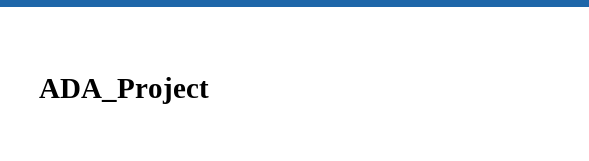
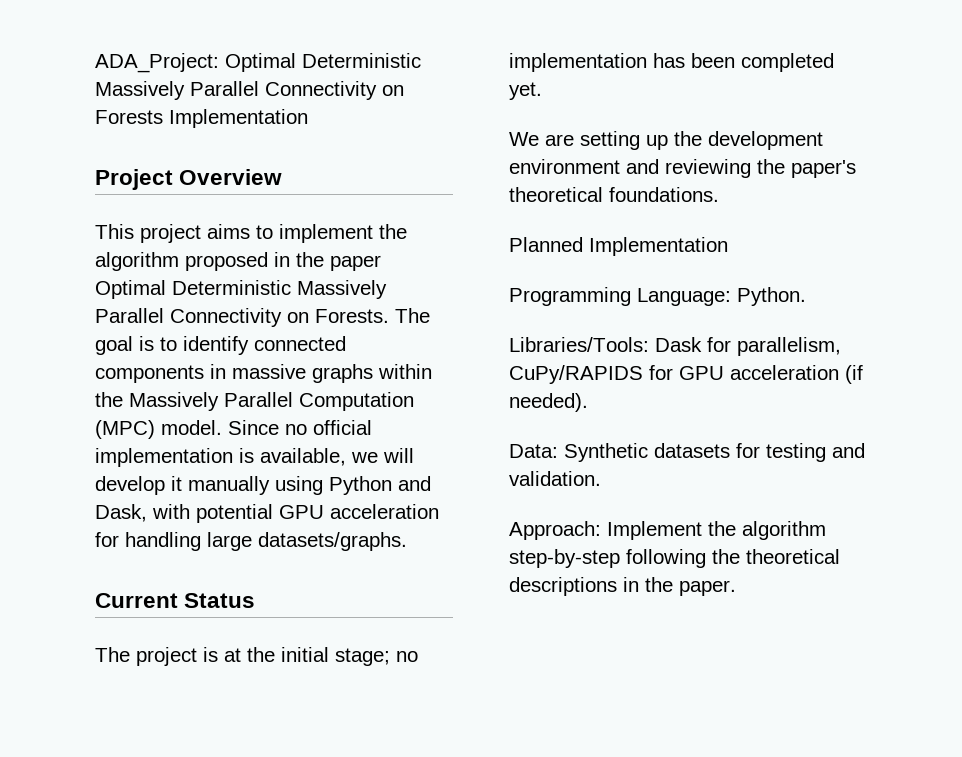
- ADA_Project
+ ADA_Project: Optimal Deterministic Massively Parallel Connectivity on Forests Implementation
+ Project Overview
+ This project aims to implement the algorithm proposed in the paper Optimal Deterministic Massively Parallel Connectivity on Forests. The goal is to identify connected components in massive graphs within the Massively Parallel Computation (MPC) model. Since no official implementation is available, we will develop it manually using Python and Dask, with potential GPU acceleration for handling large datasets/graphs.
+ Current Status
+ The project is at the initial stage; no implementation has been completed yet.
+ We are setting up the development environment and reviewing the paper's theoretical foundations.
+ Planned Implementation
+ Programming Language: Python.
+ Libraries/Tools: Dask for parallelism, CuPy/RAPIDS for GPU acceleration (if needed).
+ Data: Synthetic datasets for testing and validation.
+ Approach: Implement the algorithm step-by-step following the theoretical descriptions in the paper.

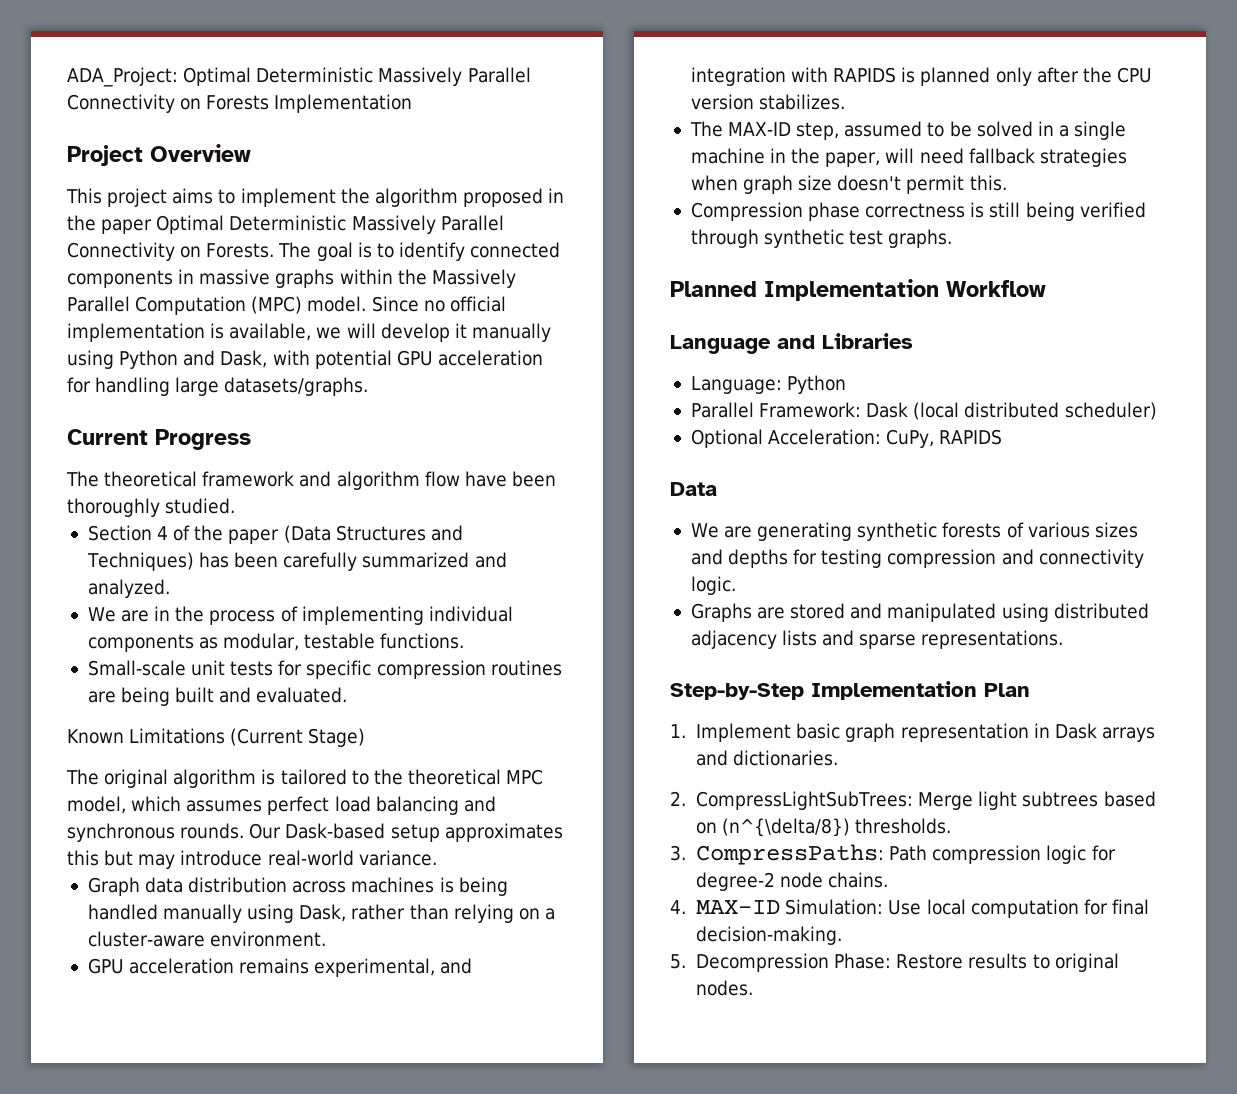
- Current Status
- The project is at the initial stage; no implementation has been completed yet.
- We are setting up the development environment and reviewing the paper's theoretical foundations.
- Planned Implementation
- Programming Language: Python.
- Libraries/Tools: Dask for parallelism, CuPy/RAPIDS for GPU acceleration (if needed).
- Data: Synthetic datasets for testing and validation.
- Approach: Implement the algorithm step-by-step following the theoretical descriptions in the paper.
+ Current Progress
+ The theoretical framework and algorithm flow have been thoroughly studied.
+ Section 4 of the paper (Data Structures and Techniques) has been carefully summarized and analyzed.
+ We are in the process of implementing individual components as modular, testable functions.
+ Small-scale unit tests for specific compression routines are being built and evaluated.
+ Known Limitations (Current Stage)
+ The original algorithm is tailored to the theoretical MPC model, which assumes perfect load balancing and synchronous rounds. Our Dask-based setup approximates this but may introduce real-world variance.
+ Graph data distribution across machines is being handled manually using Dask, rather than relying on a cluster-aware environment.
+ GPU acceleration remains experimental, and integration with RAPIDS is planned only after the CPU version stabilizes.
+ The MAX-ID step, assumed to be solved in a single machine in the paper, will need fallback strategies when graph size doesn't permit this.
+ Compression phase correctness is still being verified through synthetic test graphs.
+ Planned Implementation Workflow
+ Language and Libraries
+ Language: Python
+ Parallel Framework: Dask (local distributed scheduler)
+ Optional Acceleration: CuPy, RAPIDS
+ Data
+ We are generating synthetic forests of various sizes and depths for testing compression and connectivity logic.
+ Graphs are stored and manipulated using distributed adjacency lists and sparse representations.
+ Step-by-Step Implementation Plan
+ 1. Implement basic graph representation in Dask arrays and dictionaries.
+ 2. CompressLightSubTrees: Merge light subtrees based on (n^{\delta/8}) thresholds.
+ 3. CompressPaths: Path compression logic for degree-2 node chains.
+ 4. MAX-ID Simulation: Use local computation for final decision-making.
+ 5. Decompression Phase: Restore results to original nodes.

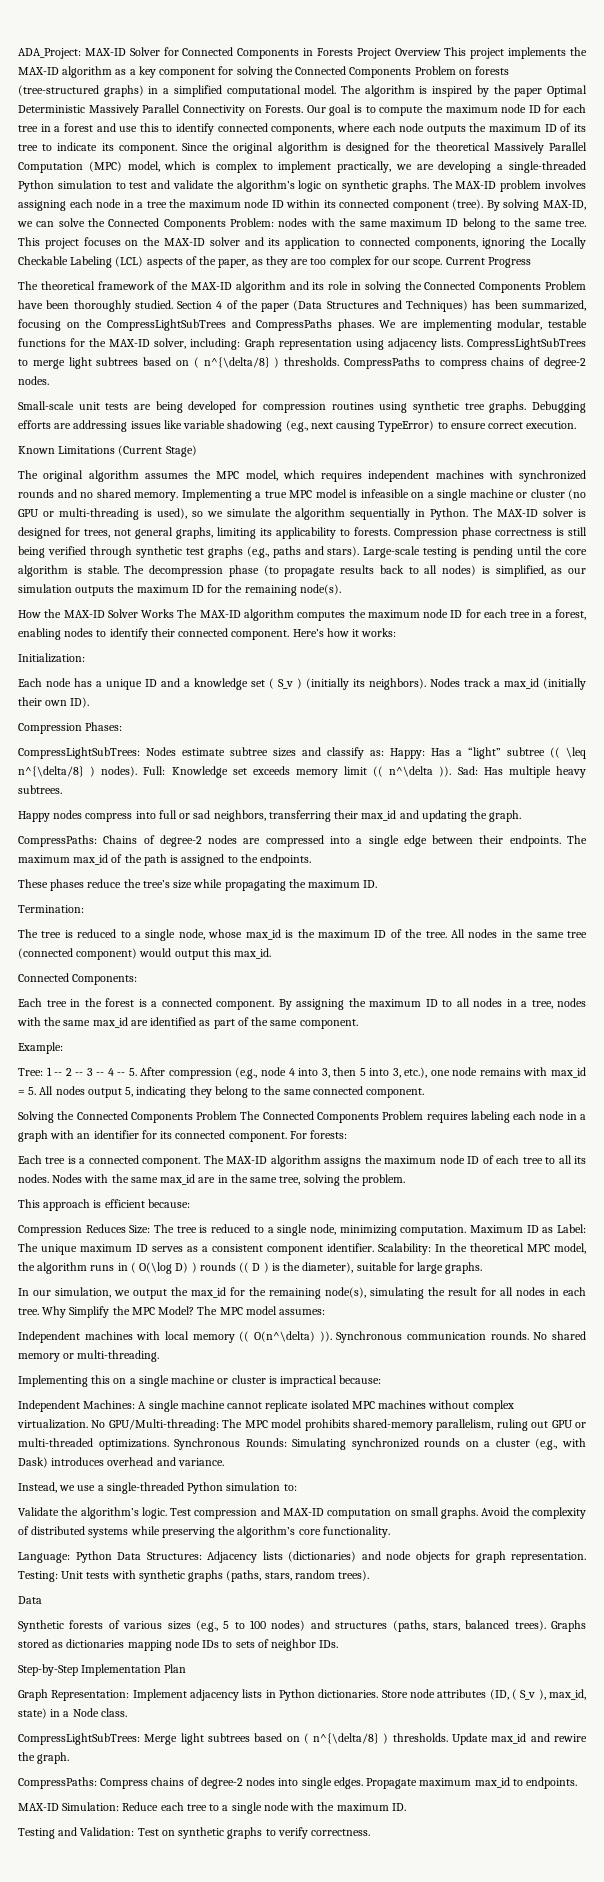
- ADA_Project: Optimal Deterministic Massively Parallel Connectivity on Forests Implementation
- Project Overview
- This project aims to implement the algorithm proposed in the paper Optimal Deterministic Massively Parallel Connectivity on Forests.
+ ADA_Project: MAX-ID Solver for Connected Components in Forests Project Overview This project implements the MAX-ID algorithm as a key component for solving the Connected Components Problem on forests (tree-structured graphs) in a simplified computational model. The algorithm is inspired by the paper Optimal Deterministic Massively Parallel Connectivity on Forests.
- The goal is to identify connected components in massive graphs within the Massively Parallel Computation (MPC) model. Since no official implementation is available, we will develop it manually using Python and Dask, with potential GPU acceleration for handling large datasets/graphs.
- Current Progress
+ Our goal is to compute the maximum node ID for each tree in a forest and use this to identify connected components, where each node outputs the maximum ID of its tree to indicate its component. Since the original algorithm is designed for the theoretical Massively Parallel Computation (MPC) model, which is complex to implement practically, we are developing a single-threaded Python simulation to test and validate the algorithm’s logic on synthetic graphs. The MAX-ID problem involves assigning each node in a tree the maximum node ID within its connected component (tree). By solving MAX-ID, we can solve the Connected Components Problem: nodes with the same maximum ID belong to the same tree. This project focuses on the MAX-ID solver and its application to connected components, ignoring the Locally Checkable Labeling (LCL) aspects of the paper, as they are too complex for our scope. Current Progress
- The theoretical framework and algorithm flow have been thoroughly studied.
- Section 4 of the paper (Data Structures and Techniques) has been carefully summarized and analyzed.
- We are in the process of implementing individual components as modular, testable functions.
- Small-scale unit tests for specific compression routines are being built and evaluated.
+ The theoretical framework of the MAX-ID algorithm and its role in solving the Connected Components Problem have been thoroughly studied. Section 4 of the paper (Data Structures and Techniques) has been summarized, focusing on the CompressLightSubTrees and CompressPaths phases. We are implementing modular, testable functions for the MAX-ID solver, including: Graph representation using adjacency lists. CompressLightSubTrees to merge light subtrees based on ( n^{\delta/8} ) thresholds. CompressPaths to compress chains of degree-2 nodes.
+ Small-scale unit tests are being developed for compression routines using synthetic tree graphs. Debugging efforts are addressing issues like variable shadowing (e.g., next causing TypeError) to ensure correct execution.
- The original algorithm is tailored to the theoretical MPC model, which assumes perfect load balancing and synchronous rounds. Our Dask-based setup approximates this but may introduce real-world variance.
- Graph data distribution across machines is being handled manually using Dask, rather than relying on a cluster-aware environment.
- GPU acceleration remains experimental, and integration with RAPIDS is planned only after the CPU version stabilizes.
- The MAX-ID step, assumed to be solved in a single machine in the paper, will need fallback strategies when graph size doesn't permit this.
- Compression phase correctness is still being verified through synthetic test graphs.
- Planned Implementation Workflow
- Language and Libraries
- Language: Python
- Parallel Framework: Dask (local distributed scheduler)
- Optional Acceleration: CuPy, RAPIDS
+ The original algorithm assumes the MPC model, which requires independent machines with synchronized rounds and no shared memory. Implementing a true MPC model is infeasible on a single machine or cluster (no GPU or multi-threading is used), so we simulate the algorithm sequentially in Python. The MAX-ID solver is designed for trees, not general graphs, limiting its applicability to forests. Compression phase correctness is still being verified through synthetic test graphs (e.g., paths and stars). Large-scale testing is pending until the core algorithm is stable. The decompression phase (to propagate results back to all nodes) is simplified, as our simulation outputs the maximum ID for the remaining node(s).
+ How the MAX-ID Solver Works The MAX-ID algorithm computes the maximum node ID for each tree in a forest, enabling nodes to identify their connected component. Here’s how it works:
+ Initialization:
+ Each node has a unique ID and a knowledge set ( S_v ) (initially its neighbors). Nodes track a max_id (initially their own ID).
+ Compression Phases:
+ CompressLightSubTrees: Nodes estimate subtree sizes and classify as: Happy: Has a “light” subtree (( \leq n^{\delta/8} ) nodes). Full: Knowledge set exceeds memory limit (( n^\delta )). Sad: Has multiple heavy subtrees.
+ Happy nodes compress into full or sad neighbors, transferring their max_id and updating the graph.
+ CompressPaths: Chains of degree-2 nodes are compressed into a single edge between their endpoints. The maximum max_id of the path is assigned to the endpoints.
+ These phases reduce the tree’s size while propagating the maximum ID.
+ Termination:
+ The tree is reduced to a single node, whose max_id is the maximum ID of the tree. All nodes in the same tree (connected component) would output this max_id.
+ Connected Components:
+ Each tree in the forest is a connected component. By assigning the maximum ID to all nodes in a tree, nodes with the same max_id are identified as part of the same component.
+ Example:
+ Tree: 1 -- 2 -- 3 -- 4 -- 5. After compression (e.g., node 4 into 3, then 5 into 3, etc.), one node remains with max_id = 5. All nodes output 5, indicating they belong to the same connected component.
+ Solving the Connected Components Problem The Connected Components Problem requires labeling each node in a graph with an identifier for its connected component. For forests:
+ Each tree is a connected component. The MAX-ID algorithm assigns the maximum node ID of each tree to all its nodes. Nodes with the same max_id are in the same tree, solving the problem.
+ This approach is efficient because:
+ Compression Reduces Size: The tree is reduced to a single node, minimizing computation. Maximum ID as Label: The unique maximum ID serves as a consistent component identifier. Scalability: In the theoretical MPC model, the algorithm runs in ( O(\log D) ) rounds (( D ) is the diameter), suitable for large graphs.
+ In our simulation, we output the max_id for the remaining node(s), simulating the result for all nodes in each tree. Why Simplify the MPC Model? The MPC model assumes:
+ Independent machines with local memory (( O(n^\delta) )). Synchronous communication rounds. No shared memory or multi-threading.
+ Implementing this on a single machine or cluster is impractical because:
+ Independent Machines: A single machine cannot replicate isolated MPC machines without complex virtualization. No GPU/Multi-threading: The MPC model prohibits shared-memory parallelism, ruling out GPU or multi-threaded optimizations. Synchronous Rounds: Simulating synchronized rounds on a cluster (e.g., with Dask) introduces overhead and variance.
+ Instead, we use a single-threaded Python simulation to:
+ Validate the algorithm’s logic. Test compression and MAX-ID computation on small graphs. Avoid the complexity of distributed systems while preserving the algorithm’s core functionality.
+ Language: Python Data Structures: Adjacency lists (dictionaries) and node objects for graph representation. Testing: Unit tests with synthetic graphs (paths, stars, random trees).
  Data
- We are generating synthetic forests of various sizes and depths for testing compression and connectivity logic.
- Graphs are stored and manipulated using distributed adjacency lists and sparse representations.
+ Synthetic forests of various sizes (e.g., 5 to 100 nodes) and structures (paths, stars, balanced trees). Graphs stored as dictionaries mapping node IDs to sets of neighbor IDs.
  Step-by-Step Implementation Plan
- 1. Implement basic graph representation in Dask arrays and dictionaries.
- 2. CompressLightSubTrees: Merge light subtrees based on (n^{\delta/8}) thresholds.
- 3. CompressPaths: Path compression logic for degree-2 node chains.
- 4. MAX-ID Simulation: Use local computation for final decision-making.
- 5. Decompression Phase: Restore results to original nodes.
+ Graph Representation: Implement adjacency lists in Python dictionaries. Store node attributes (ID, ( S_v ), max_id, state) in a Node class.
+ CompressLightSubTrees: Merge light subtrees based on ( n^{\delta/8} ) thresholds. Update max_id and rewire the graph.
+ CompressPaths: Compress chains of degree-2 nodes into single edges. Propagate maximum max_id to endpoints.
+ MAX-ID Simulation: Reduce each tree to a single node with the maximum ID.
+ Testing and Validation: Test on synthetic graphs to verify correctness.

